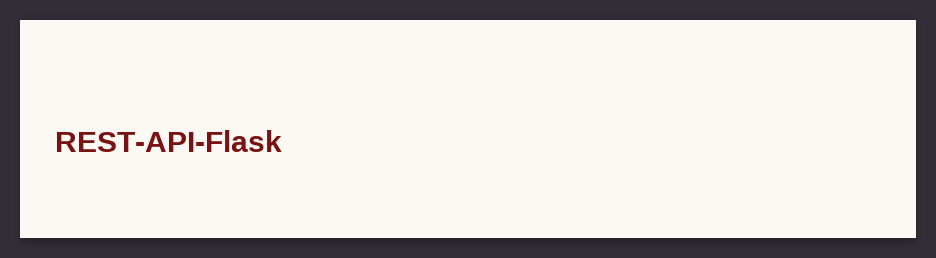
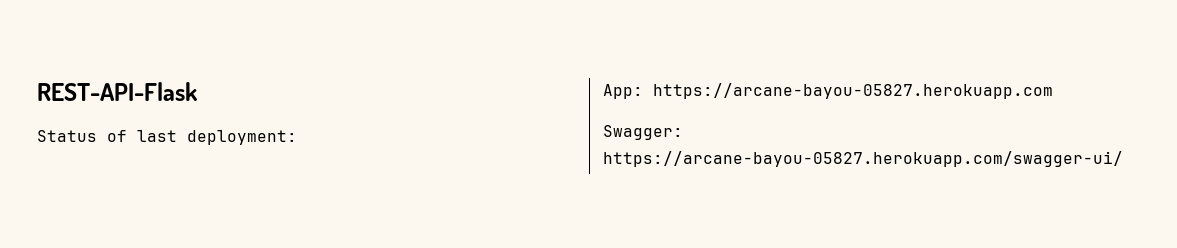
+ Status of last deployment:
+ App: https://arcane-bayou-05827.herokuapp.com
+ Swagger: https://arcane-bayou-05827.herokuapp.com/swagger-ui/

